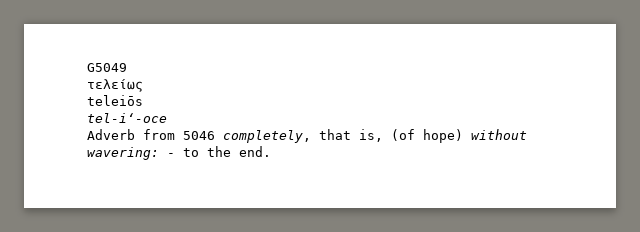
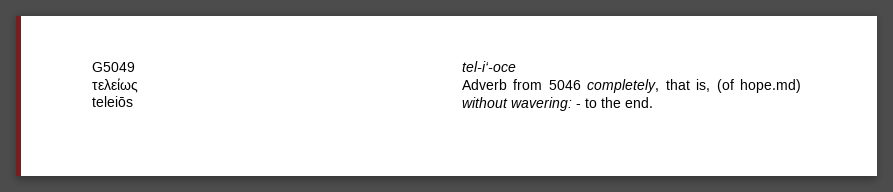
- Adverb from 5046 completely, that is, (of hope) without wavering: - to the end.
+ Adverb from 5046 completely, that is, (of hope.md) without wavering: - to the end.

